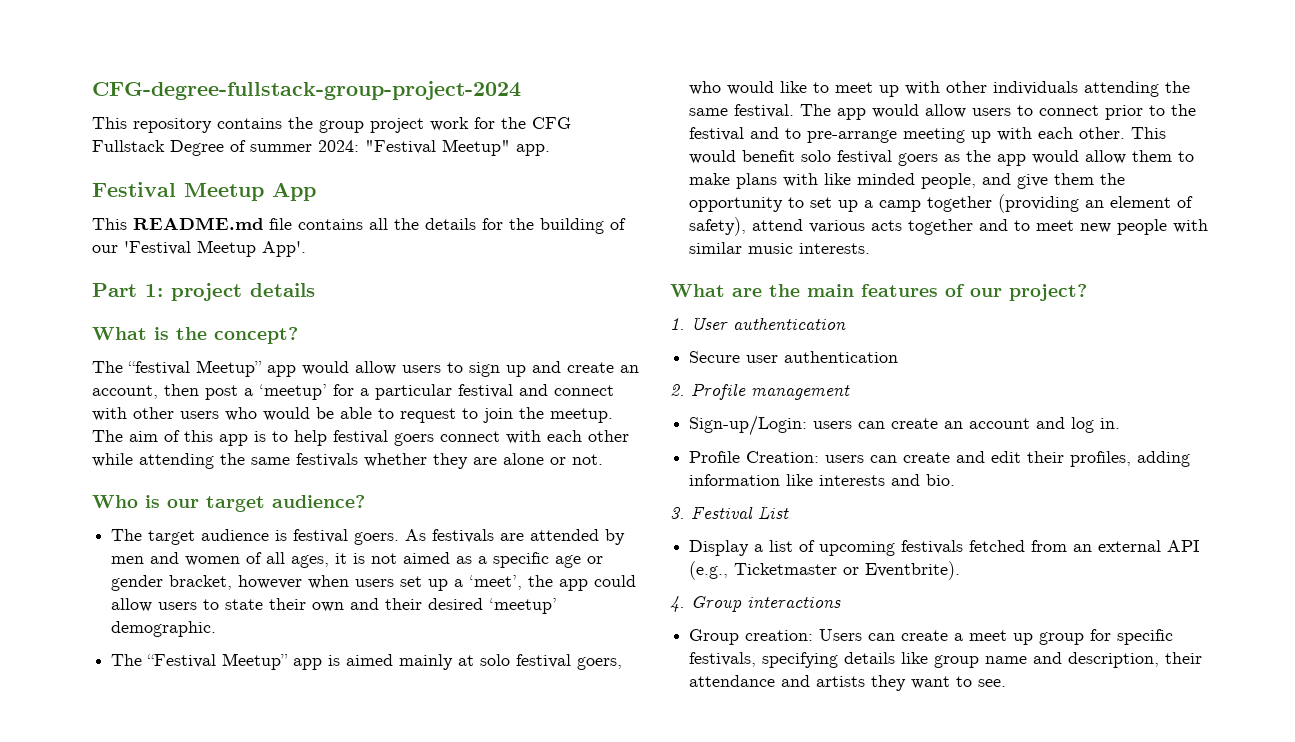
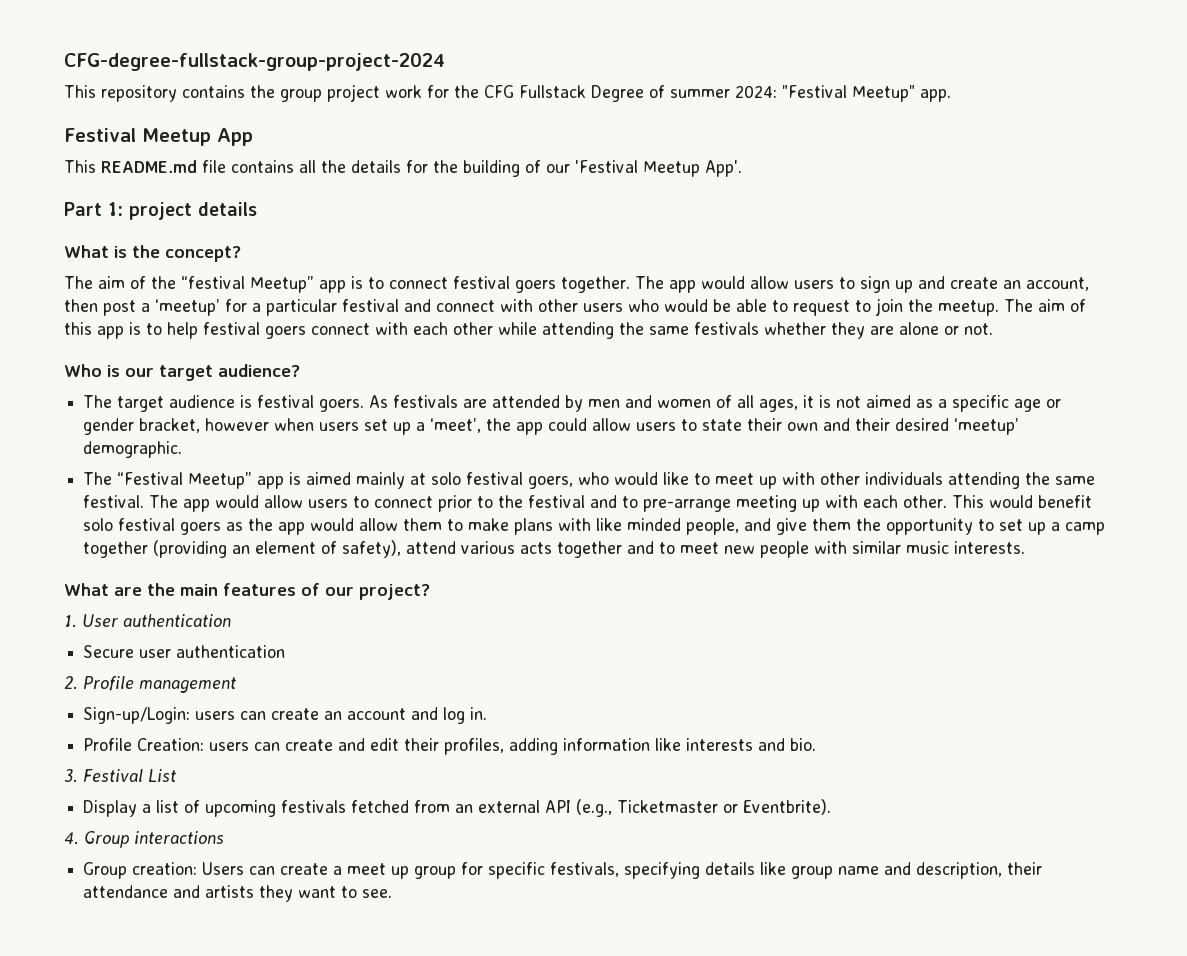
- The “festival Meetup” app would allow users to sign up and create an account, then post a ‘meetup’ for a particular festival and connect with other users who would be able to request to join the meetup.
+ The aim of the “festival Meetup” app is to connect festival goers together. The app would allow users to sign up and create an account, then post a ‘meetup’ for a particular festival and connect with other users who would be able to request to join the meetup.

